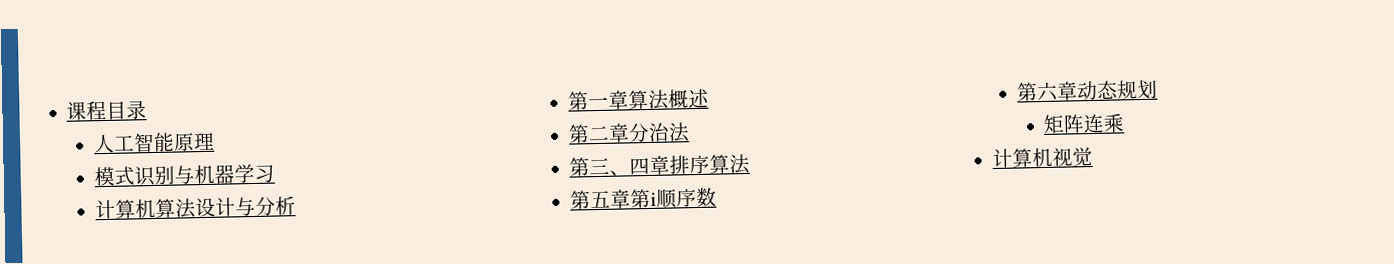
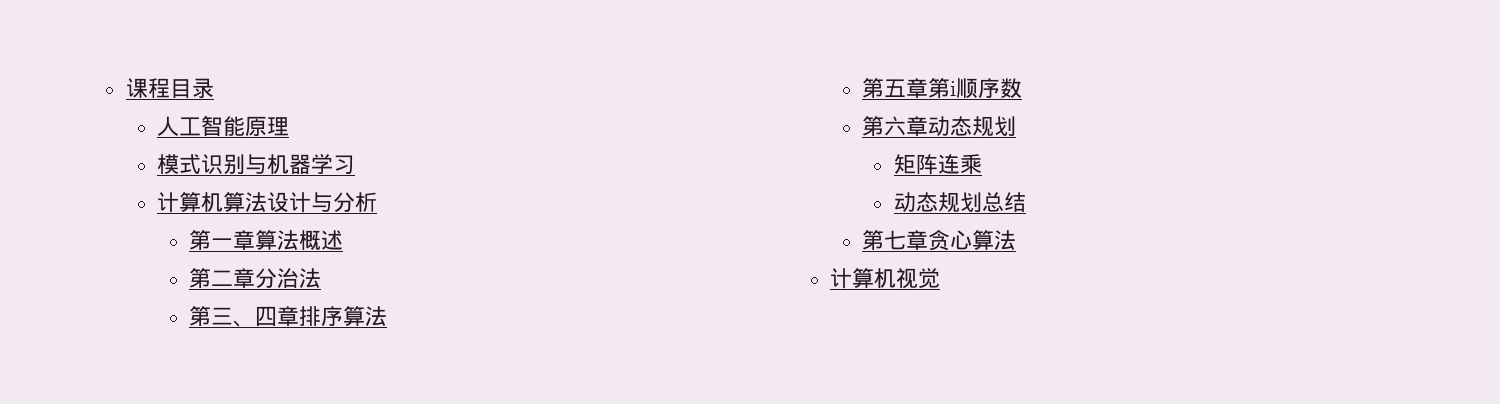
+ 动态规划总结
+ 第七章贪心算法

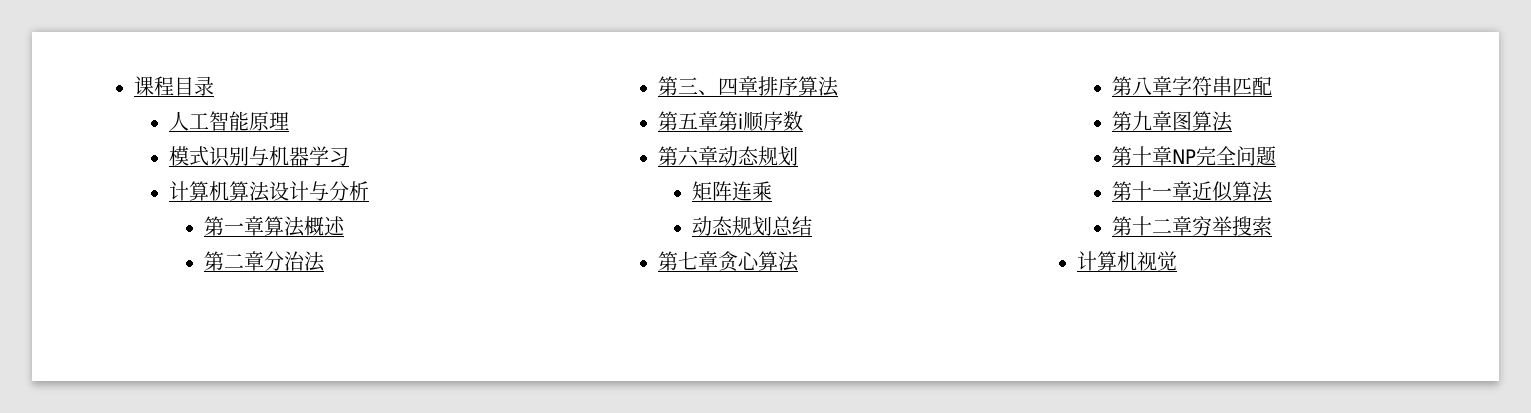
+ 第八章字符串匹配
+ 第九章图算法
+ 第十章NP完全问题
+ 第十一章近似算法
+ 第十二章穷举搜索

